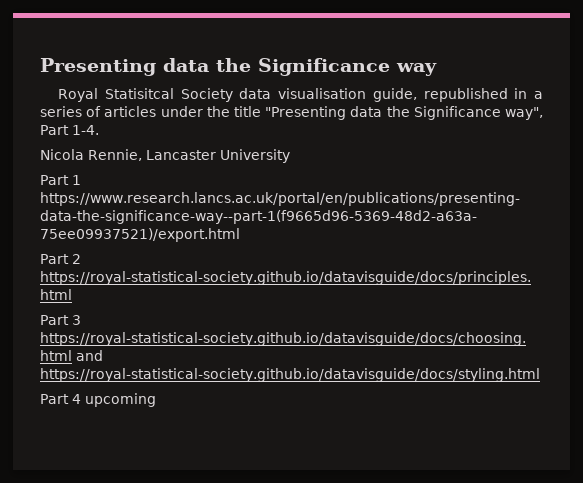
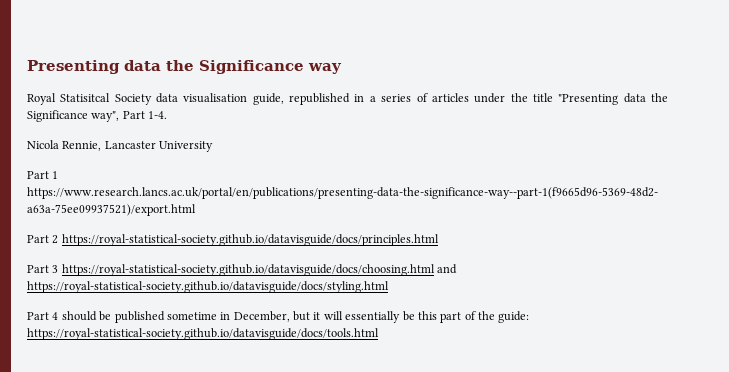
- Part 4 upcoming
+ Part 4 should be published sometime in December, but it will essentially be this part of the guide: https://royal-statistical-society.github.io/datavisguide/docs/tools.html

